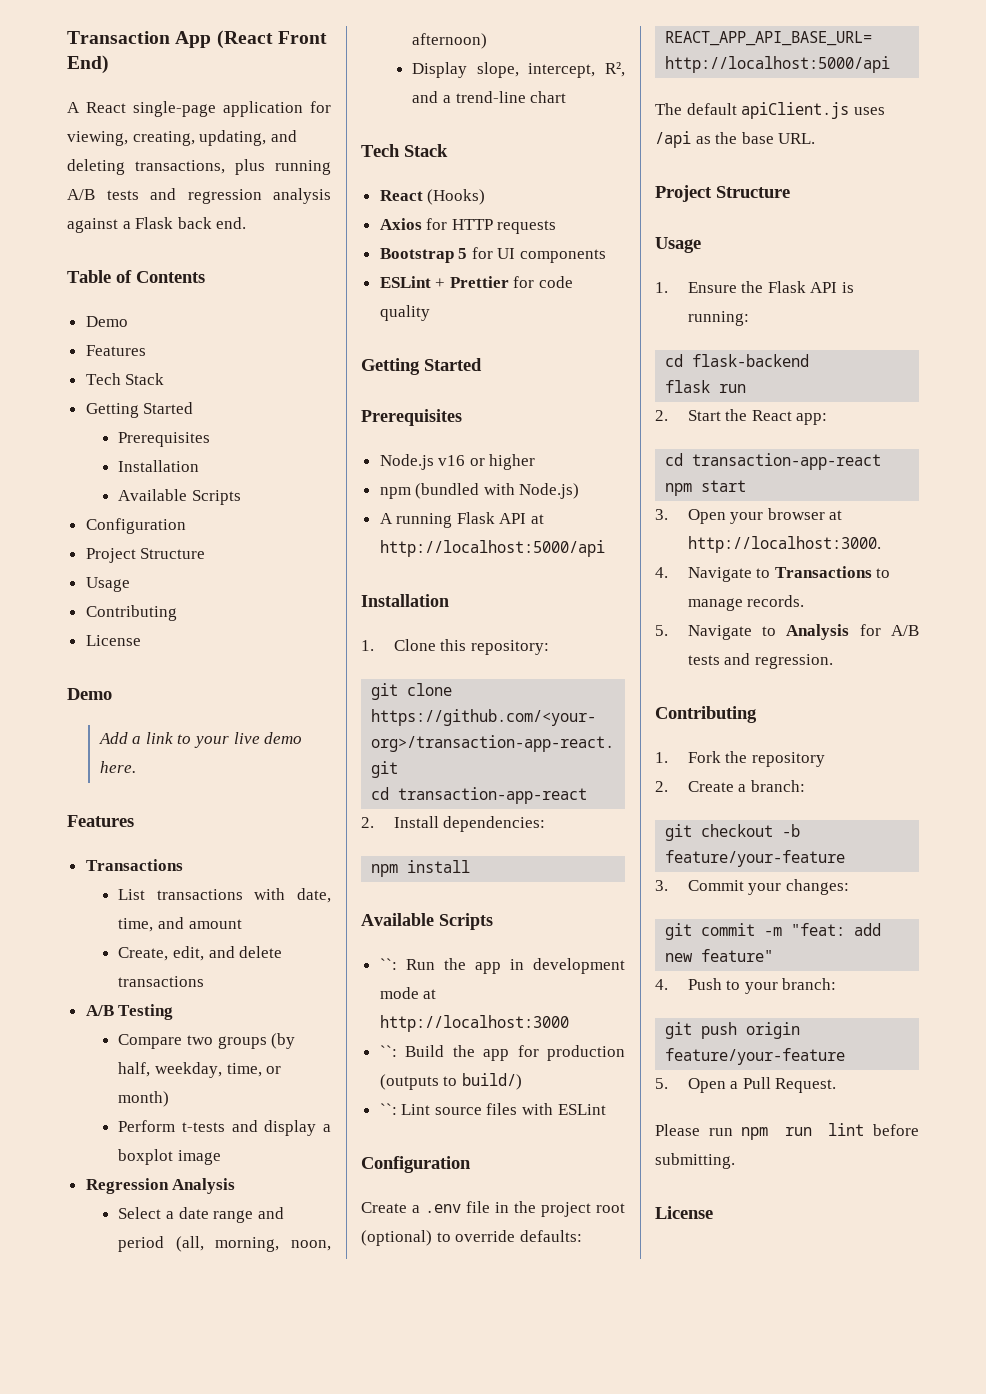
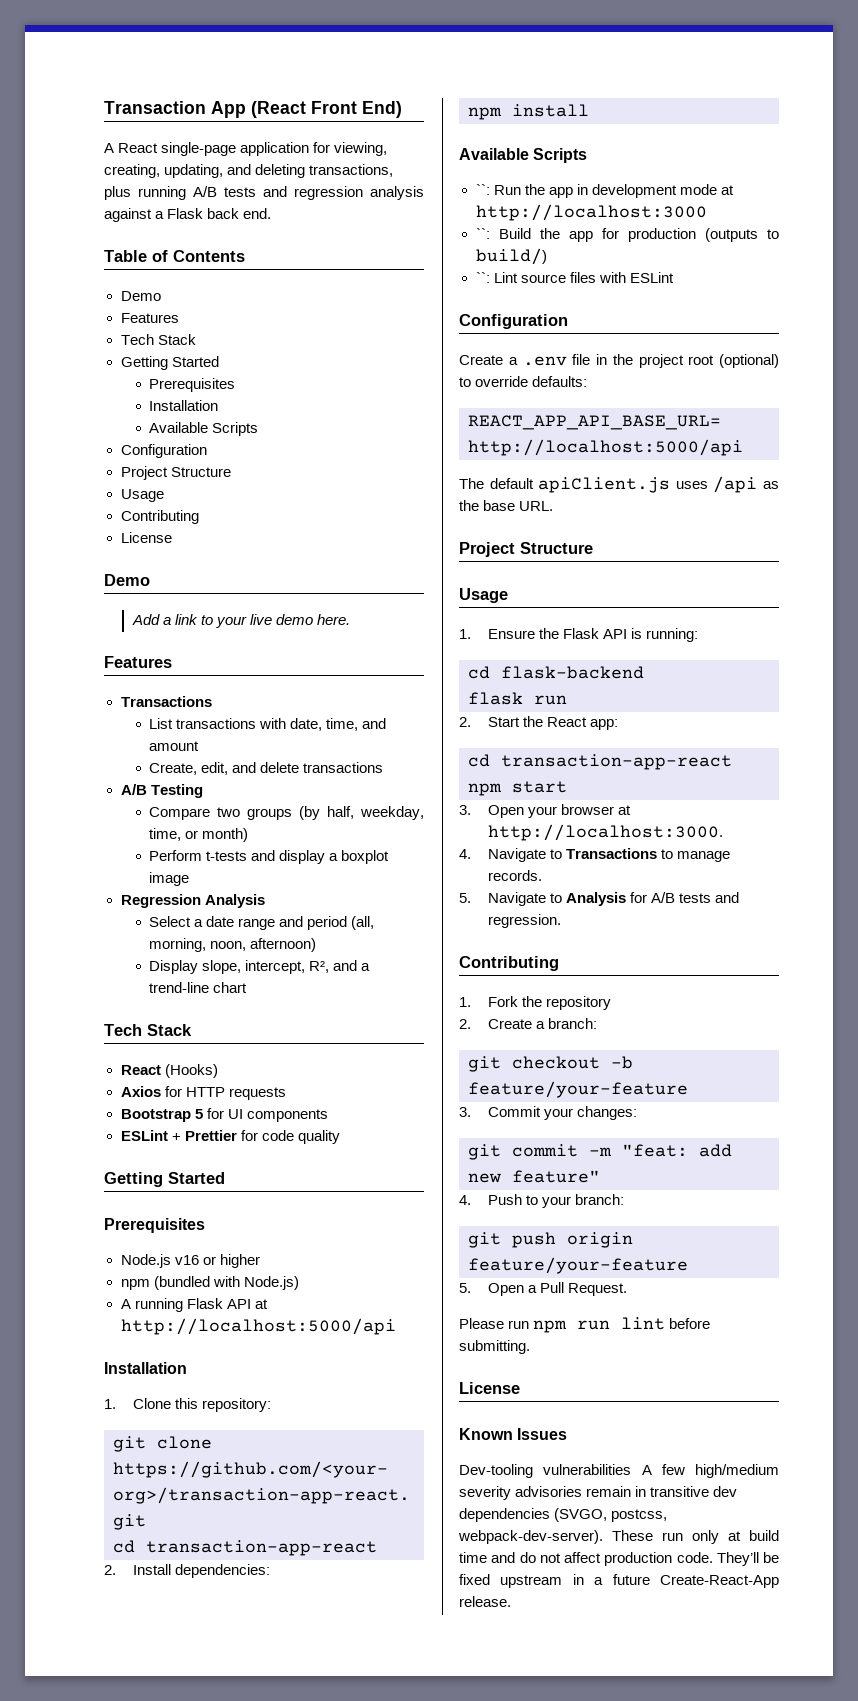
+ Known Issues
+ Dev-tooling vulnerabilities A few high/medium severity advisories remain in transitive dev dependencies (SVGO, postcss, webpack-dev-server). These run only at build time and do not affect production code. They’ll be fixed upstream in a future Create-React-App release.

